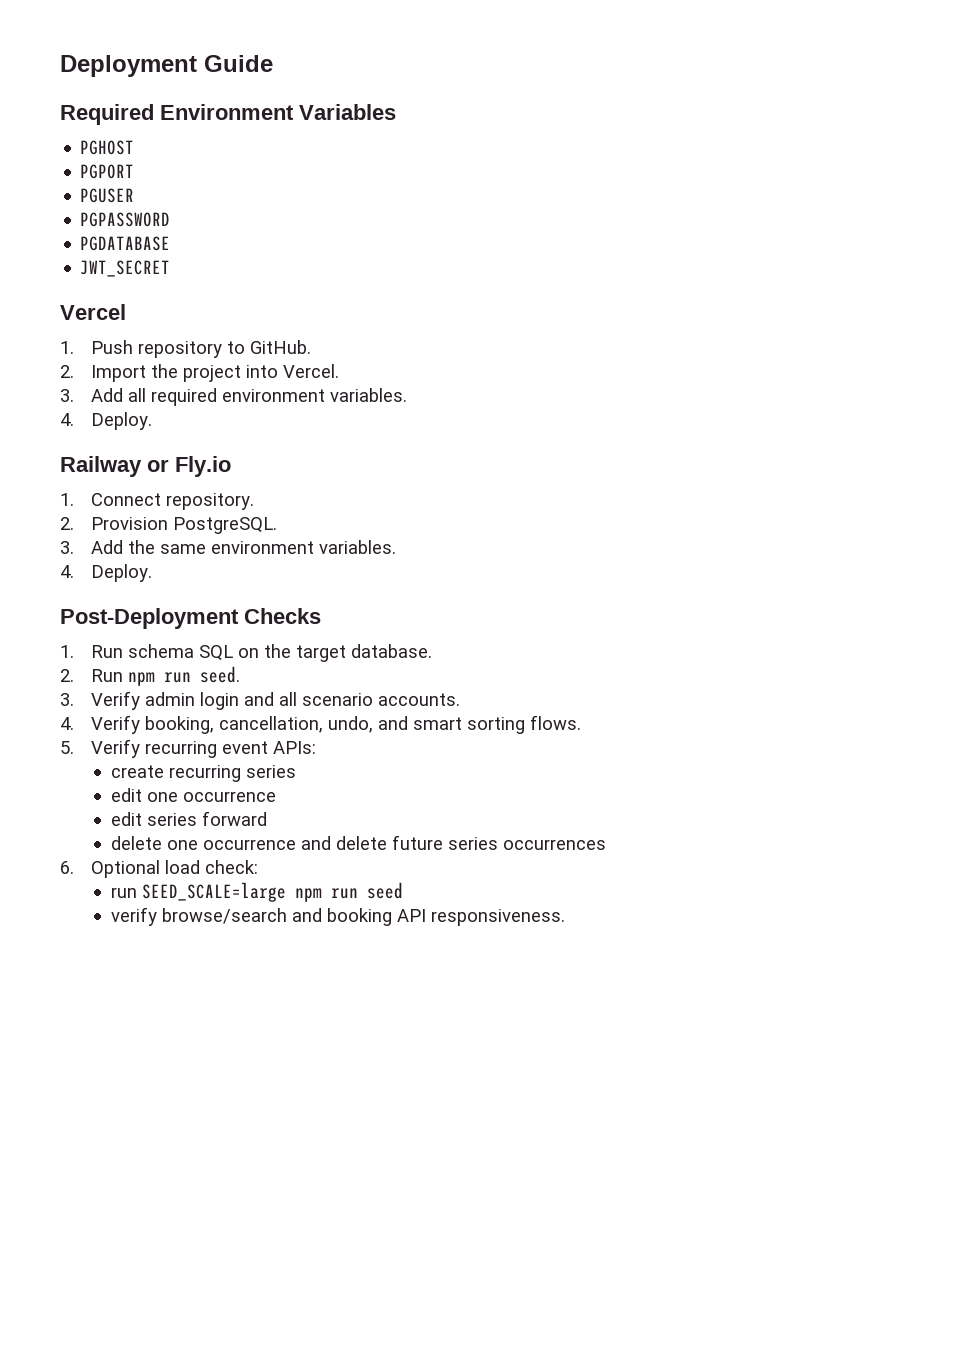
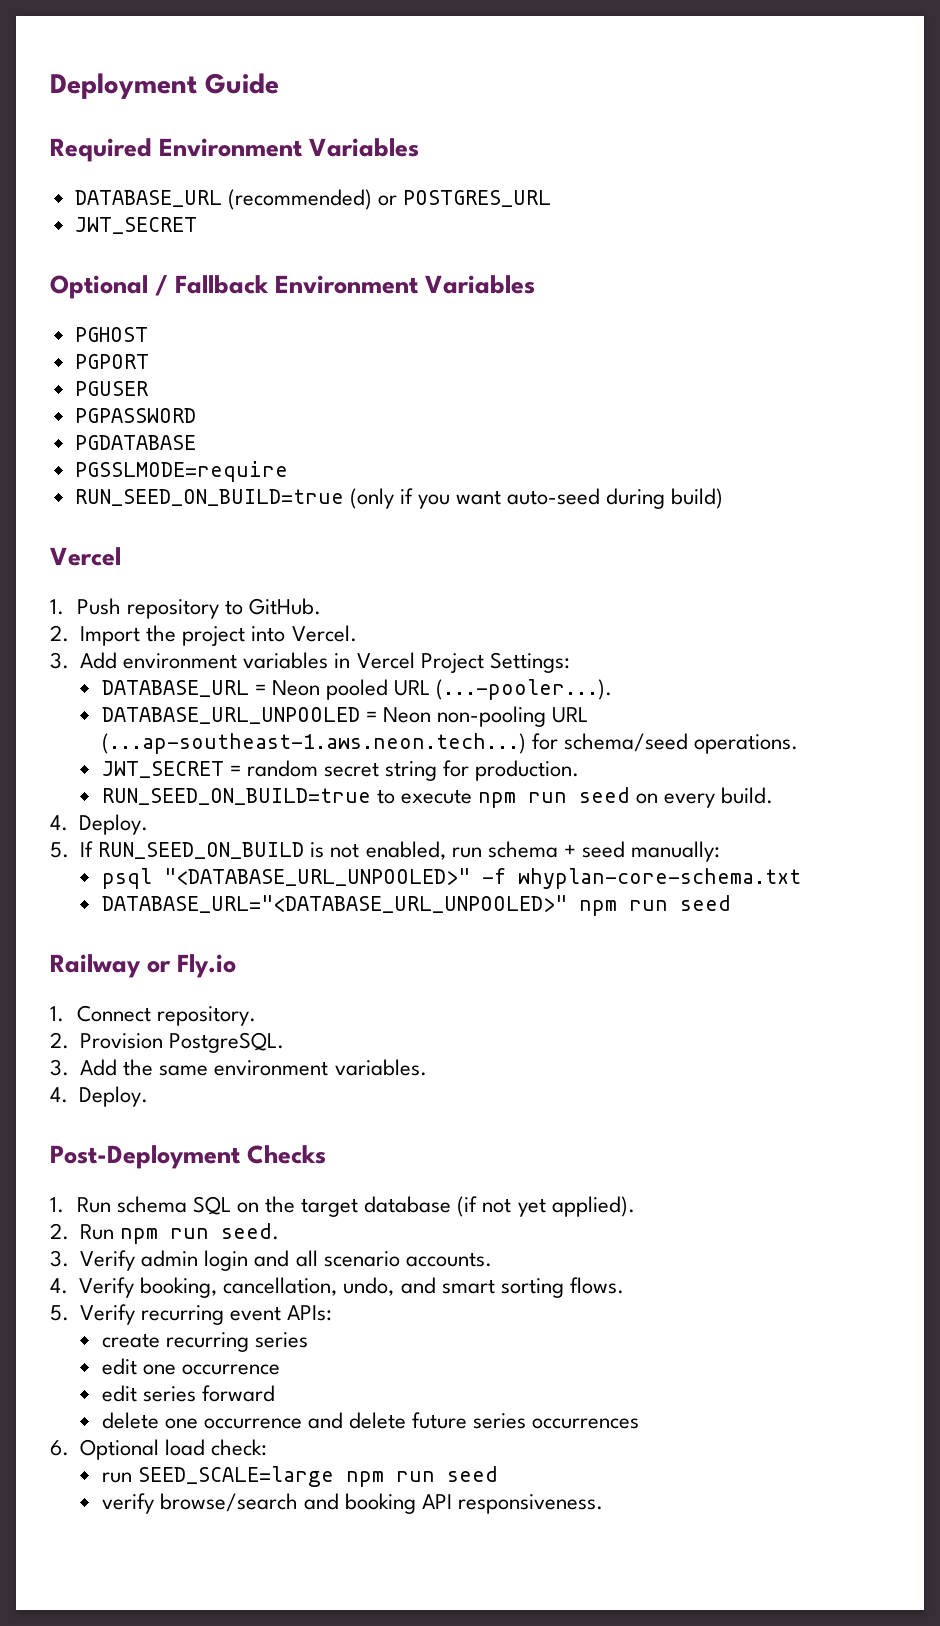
+ DATABASE_URL (recommended) or POSTGRES_URL
+ JWT_SECRET
+ Optional / Fallback Environment Variables
- JWT_SECRET
+ PGSSLMODE=require
+ RUN_SEED_ON_BUILD=true (only if you want auto-seed during build)
- 3. Add all required environment variables.
+ 3. Add environment variables in Vercel Project Settings:
+ DATABASE_URL = Neon pooled URL (...-pooler...).
+ DATABASE_URL_UNPOOLED = Neon non-pooling URL (...ap-southeast-1.aws.neon.tech...) for schema/seed operations.
+ JWT_SECRET = random secret string for production.
+ RUN_SEED_ON_BUILD=true to execute npm run seed on every build.
  4. Deploy.
+ 5. If RUN_SEED_ON_BUILD is not enabled, run schema + seed manually:
+ psql "<DATABASE_URL_UNPOOLED>" -f whyplan-core-schema.txt
+ DATABASE_URL="<DATABASE_URL_UNPOOLED>" npm run seed
- 1. Run schema SQL on the target database.
+ 1. Run schema SQL on the target database (if not yet applied).

